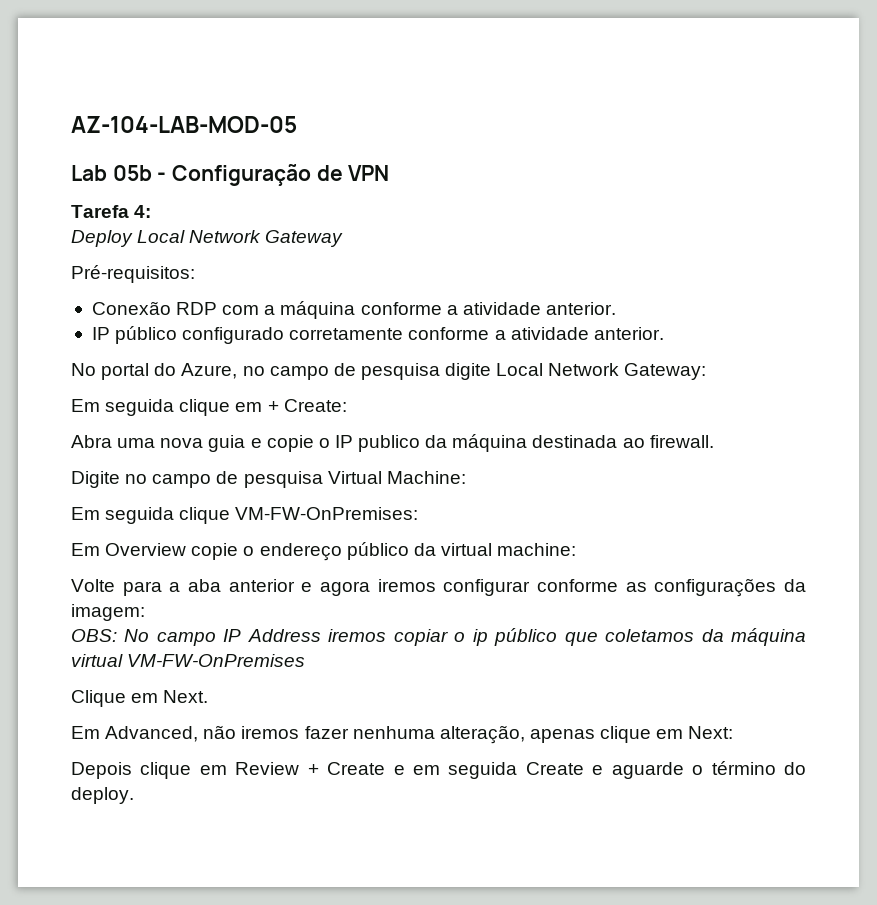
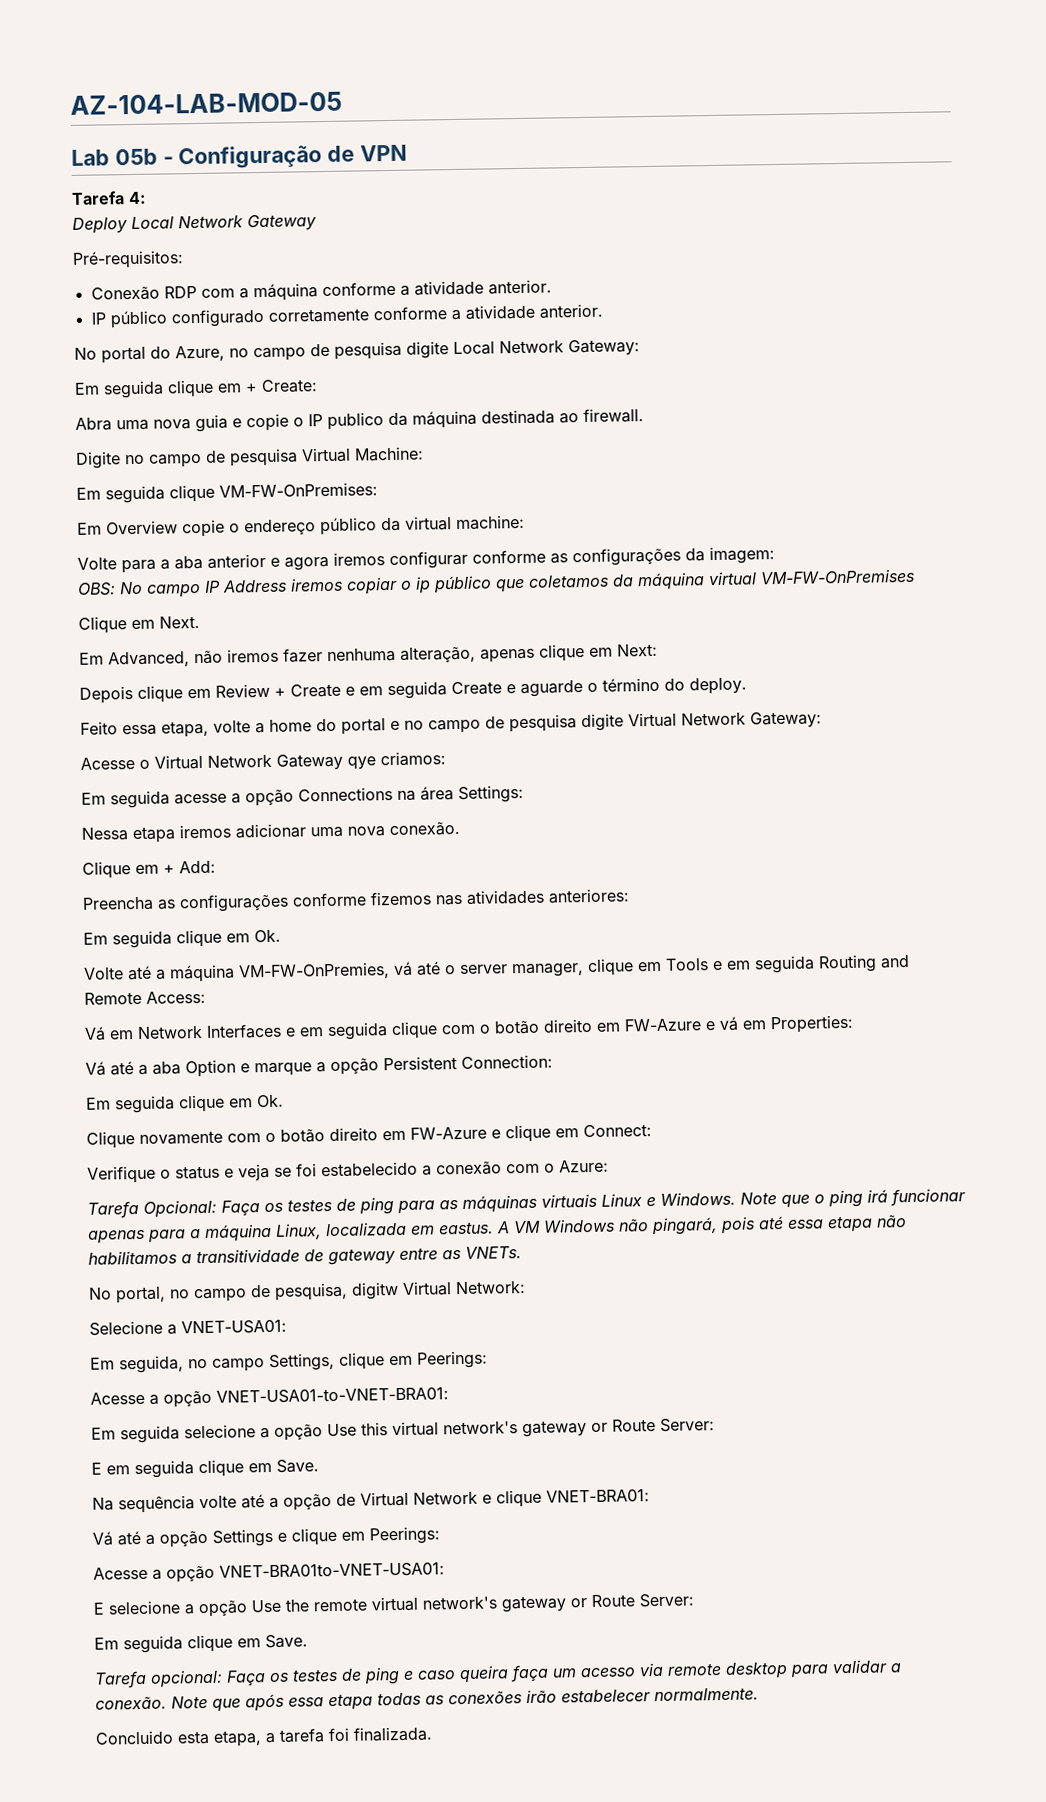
+ Feito essa etapa, volte a home do portal e no campo de pesquisa digite Virtual Network Gateway:
+ Acesse o Virtual Network Gateway qye criamos:
+ Em seguida acesse a opção Connections na área Settings:
+ Nessa etapa iremos adicionar uma nova conexão.
+ Clique em + Add:
+ Preencha as configurações conforme fizemos nas atividades anteriores:
+ Em seguida clique em Ok.
+ Volte até a máquina VM-FW-OnPremies, vá até o server manager, clique em Tools e em seguida Routing and Remote Access:
+ Vá em Network Interfaces e em seguida clique com o botão direito em FW-Azure e vá em Properties:
+ Vá até a aba Option e marque a opção Persistent Connection:
+ Em seguida clique em Ok.
+ Clique novamente com o botão direito em FW-Azure e clique em Connect:
+ Verifique o status e veja se foi estabelecido a conexão com o Azure:
+ Tarefa Opcional: Faça os testes de ping para as máquinas virtuais Linux e Windows. Note que o ping irá funcionar apenas para a máquina Linux, localizada em eastus. A VM Windows não pingará, pois até essa etapa não habilitamos a transitividade de gateway entre as VNETs.
+ No portal, no campo de pesquisa, digitw Virtual Network:
+ Selecione a VNET-USA01:
+ Em seguida, no campo Settings, clique em Peerings:
+ Acesse a opção VNET-USA01-to-VNET-BRA01:
+ Em seguida selecione a opção Use this virtual network's gateway or Route Server:
+ E em seguida clique em Save.
+ Na sequência volte até a opção de Virtual Network e clique VNET-BRA01:
+ Vá até a opção Settings e clique em Peerings:
+ Acesse a opção VNET-BRA01to-VNET-USA01:
+ E selecione a opção Use the remote virtual network's gateway or Route Server:
+ Em seguida clique em Save.
+ Tarefa opcional: Faça os testes de ping e caso queira faça um acesso via remote desktop para validar a conexão. Note que após essa etapa todas as conexões irão estabelecer normalmente.
+ Concluido esta etapa, a tarefa foi finalizada.

